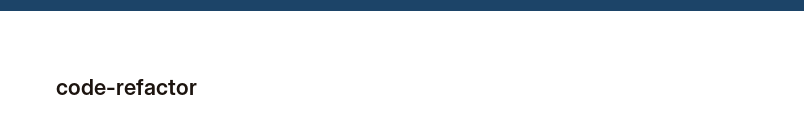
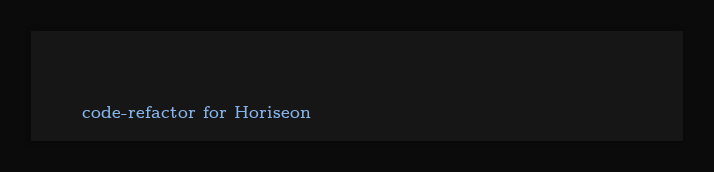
- code-refactor
+ code-refactor for Horiseon

